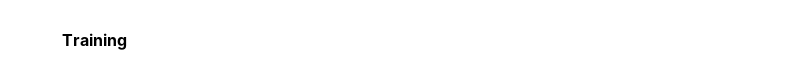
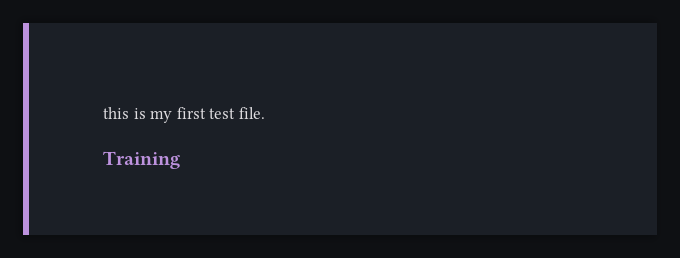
+ this is my first test file.

